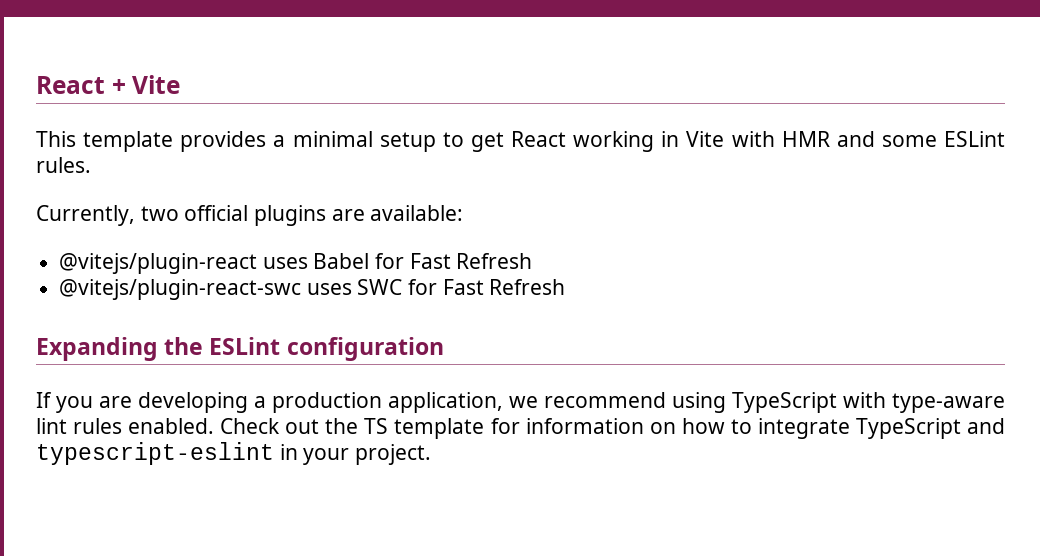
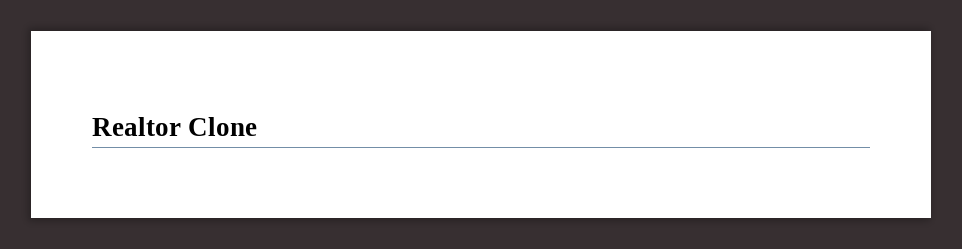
- React + Vite
- This template provides a minimal setup to get React working in Vite with HMR and some ESLint rules.
- Currently, two official plugins are available:
- @vitejs/plugin-react uses Babel for Fast Refresh
- @vitejs/plugin-react-swc uses SWC for Fast Refresh
- Expanding the ESLint configuration
- If you are developing a production application, we recommend using TypeScript with type-aware lint rules enabled. Check out the TS template for information on how to integrate TypeScript and typescript-eslint in your project.
+ Realtor Clone

